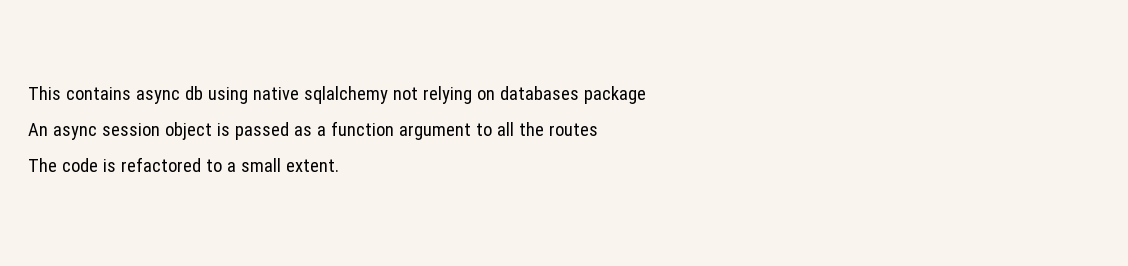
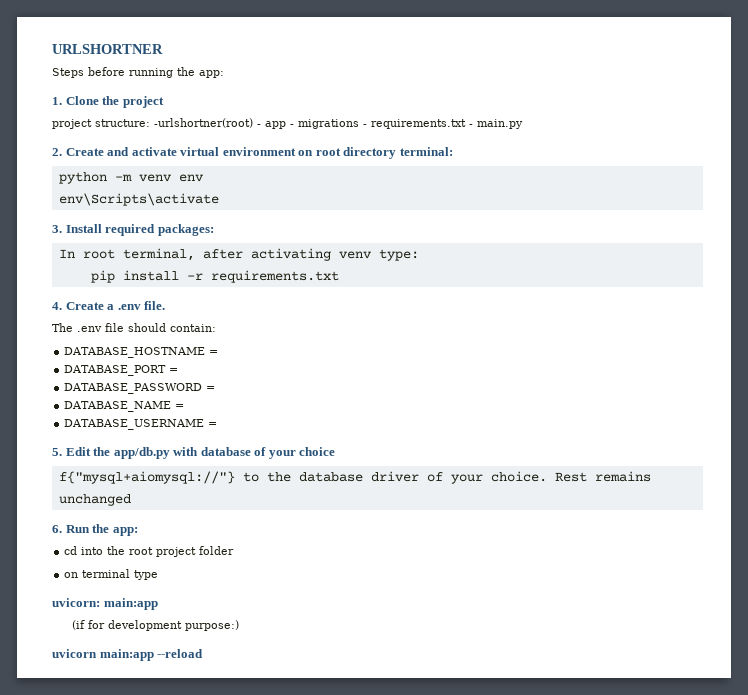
- This contains async db using native sqlalchemy not relying on databases package
- An async session object is passed as a function argument to all the routes
- The code is refactored to a small extent.
+ URLSHORTNER
+ Steps before running the app:
+ 1. Clone the project
+ project structure: -urlshortner(root) - app - migrations - requirements.txt - main.py
+ 2. Create and activate virtual environment on root directory terminal:
+ python -m venv env
+ env\Scripts\activate
+ 3. Install required packages:
+ In root terminal, after activating venv type:
+ pip install -r requirements.txt
+ 4. Create a .env file.
+ The .env file should contain:
+ DATABASE_HOSTNAME =
+ DATABASE_PORT =
+ DATABASE_PASSWORD =
+ DATABASE_NAME =
+ DATABASE_USERNAME =
+ 5. Edit the app/db.py with database of your choice
+ f{"mysql+aiomysql://"} to the database driver of your choice. Rest remains unchanged
+ 6. Run the app:
+ cd into the root project folder
+ on terminal type
+ uvicorn: main:app
+ (if for development purpose:)
+ uvicorn main:app --reload

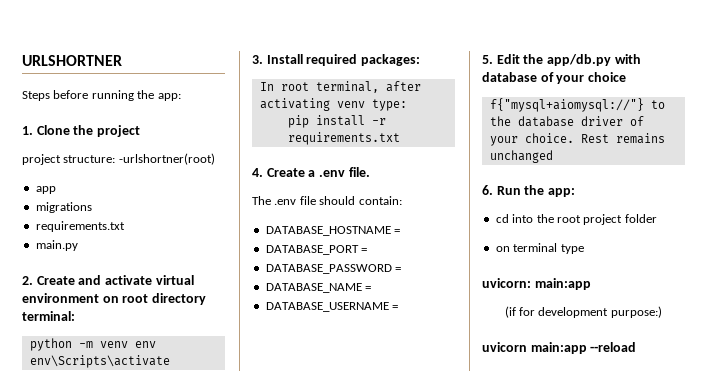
- project structure: -urlshortner(root) - app - migrations - requirements.txt - main.py
+ project structure: -urlshortner(root)
+ app
+ migrations
+ requirements.txt
+ main.py

